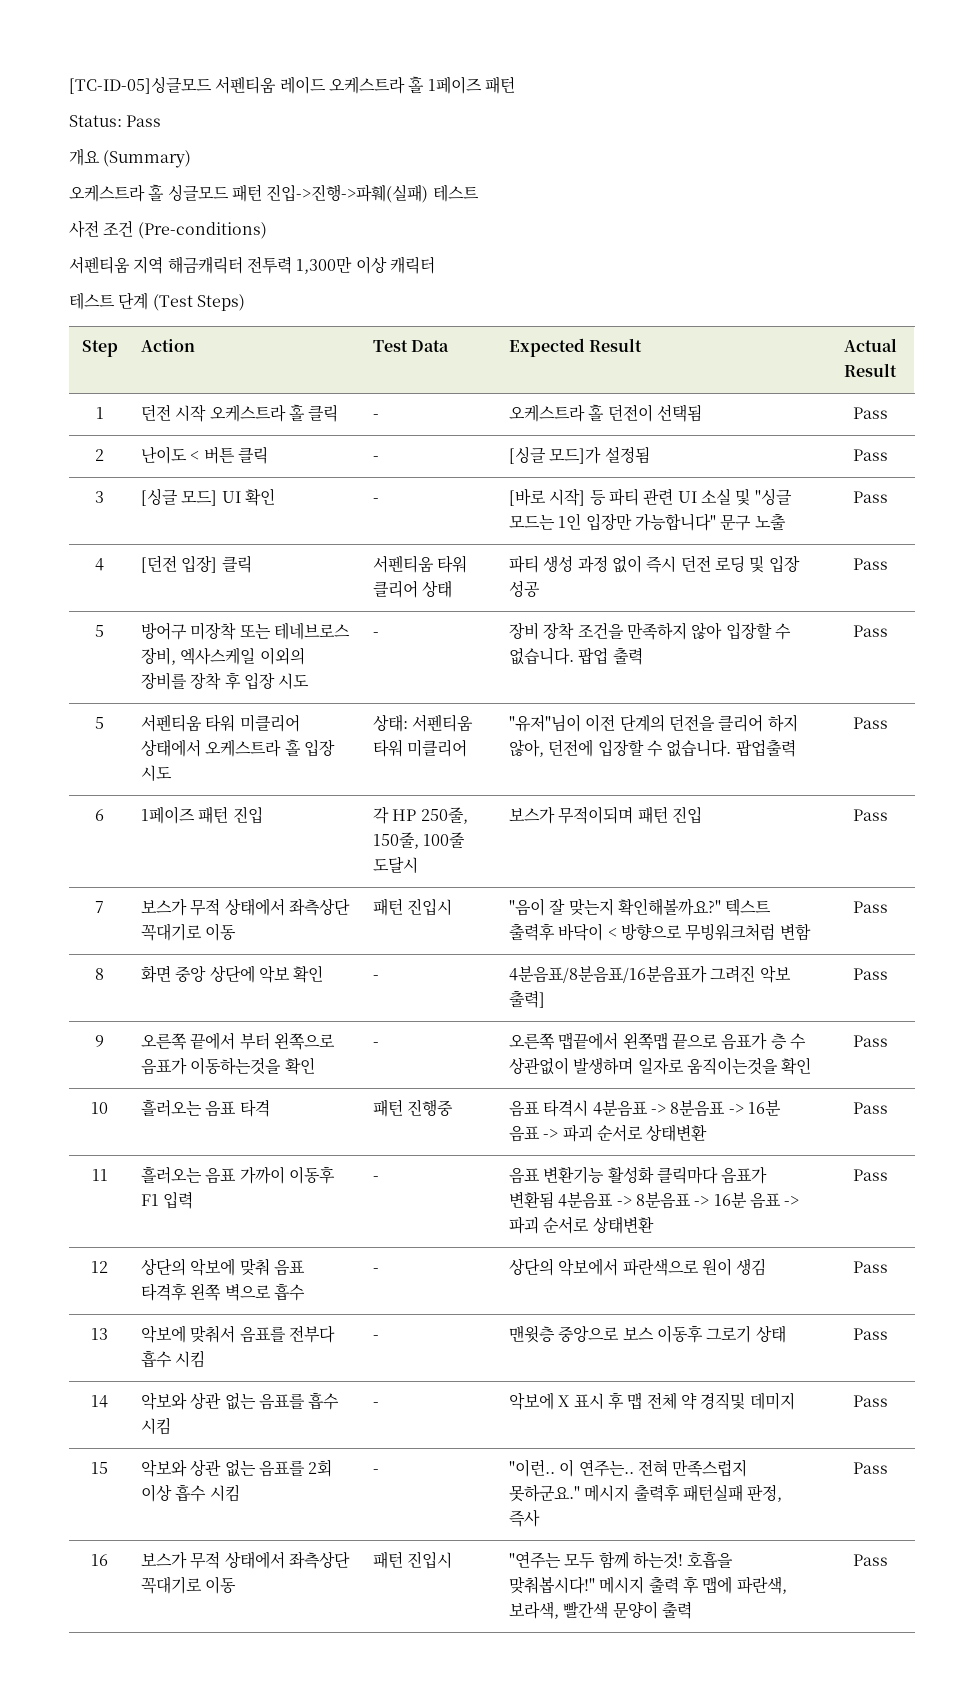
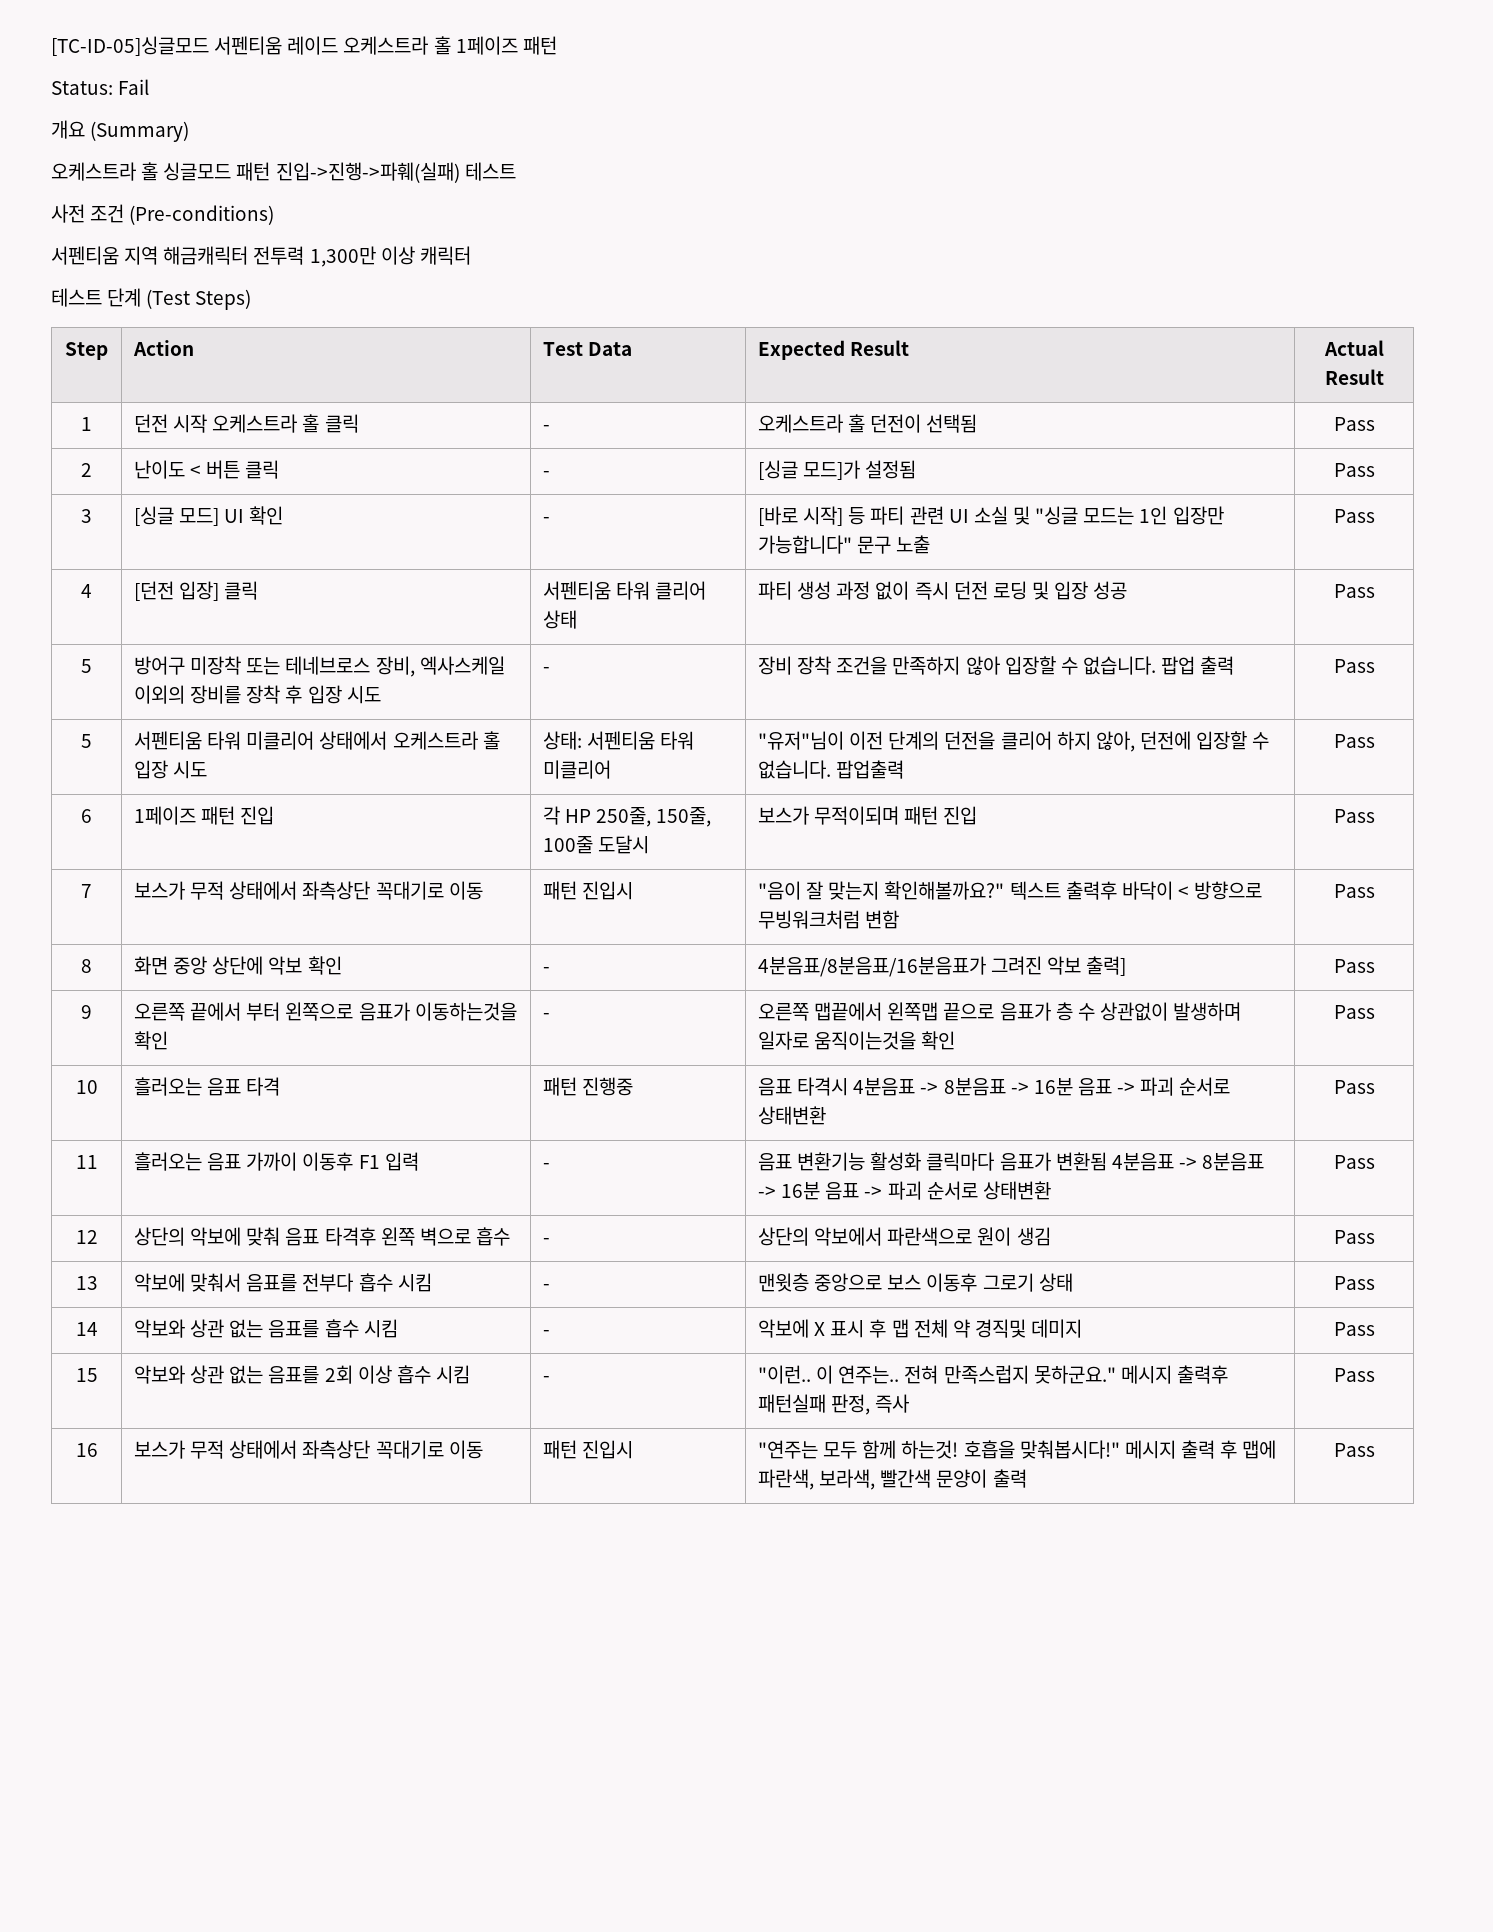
- Status: Pass
+ Status: Fail

